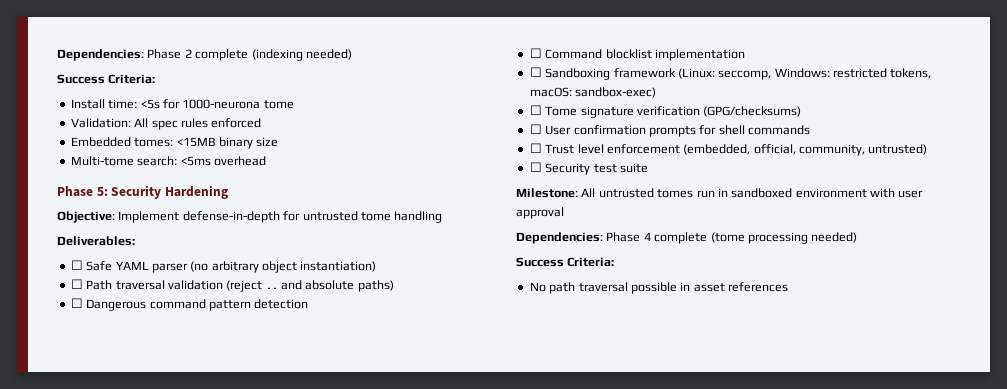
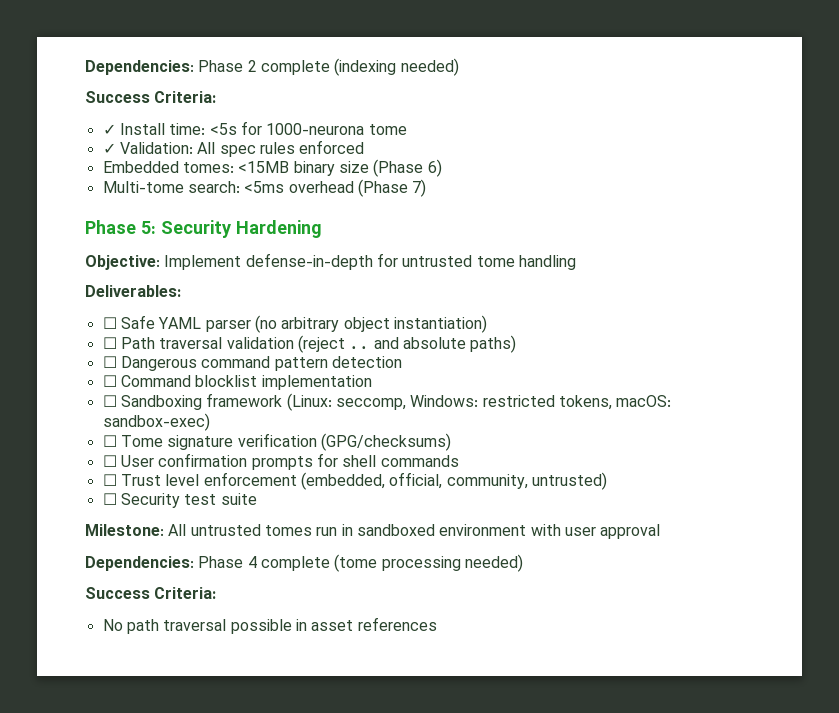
- Install time: <5s for 1000-neurona tome
+ ✓ Install time: <5s for 1000-neurona tome
- Validation: All spec rules enforced
+ ✓ Validation: All spec rules enforced
- Embedded tomes: <15MB binary size
+ Embedded tomes: <15MB binary size (Phase 6)
- Multi-tome search: <5ms overhead
+ Multi-tome search: <5ms overhead (Phase 7)

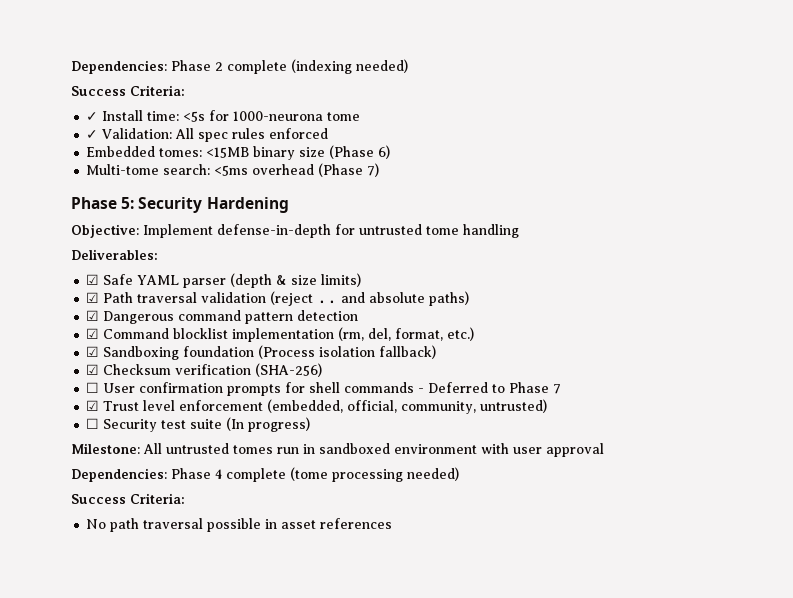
- ☐ Safe YAML parser (no arbitrary object instantiation)
- ☐ Path traversal validation (reject .. and absolute paths)
+ ☑ Safe YAML parser (depth & size limits)
+ ☑ Path traversal validation (reject .. and absolute paths)
- ☐ Dangerous command pattern detection
+ ☑ Dangerous command pattern detection
- ☐ Command blocklist implementation
- ☐ Sandboxing framework (Linux: seccomp, Windows: restricted tokens, macOS: sandbox-exec)
- ☐ Tome signature verification (GPG/checksums)
+ ☑ Command blocklist implementation (rm, del, format, etc.)
+ ☑ Sandboxing foundation (Process isolation fallback)
+ ☑ Checksum verification (SHA-256)
- ☐ User confirmation prompts for shell commands
- ☐ Trust level enforcement (embedded, official, community, untrusted)
+ ☐ User confirmation prompts for shell commands - Deferred to Phase 7
+ ☑ Trust level enforcement (embedded, official, community, untrusted)
- ☐ Security test suite
+ ☐ Security test suite (In progress)

